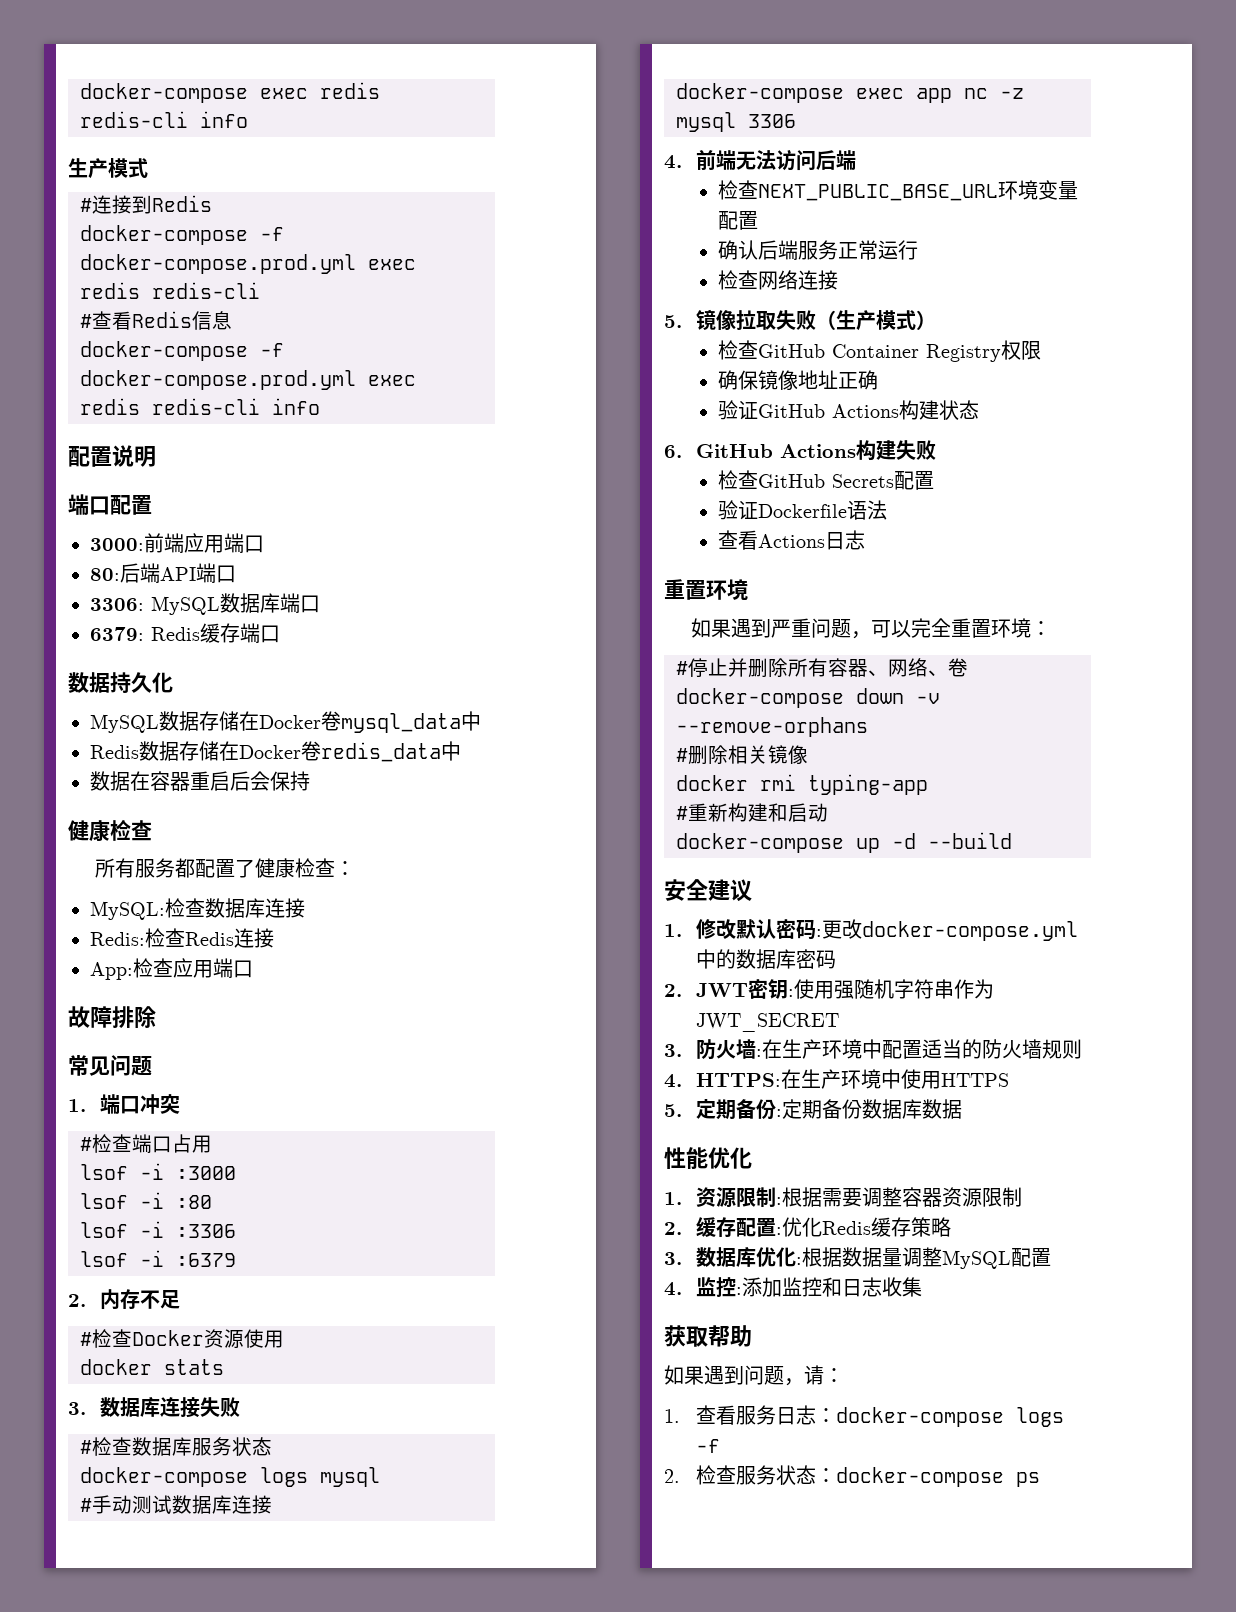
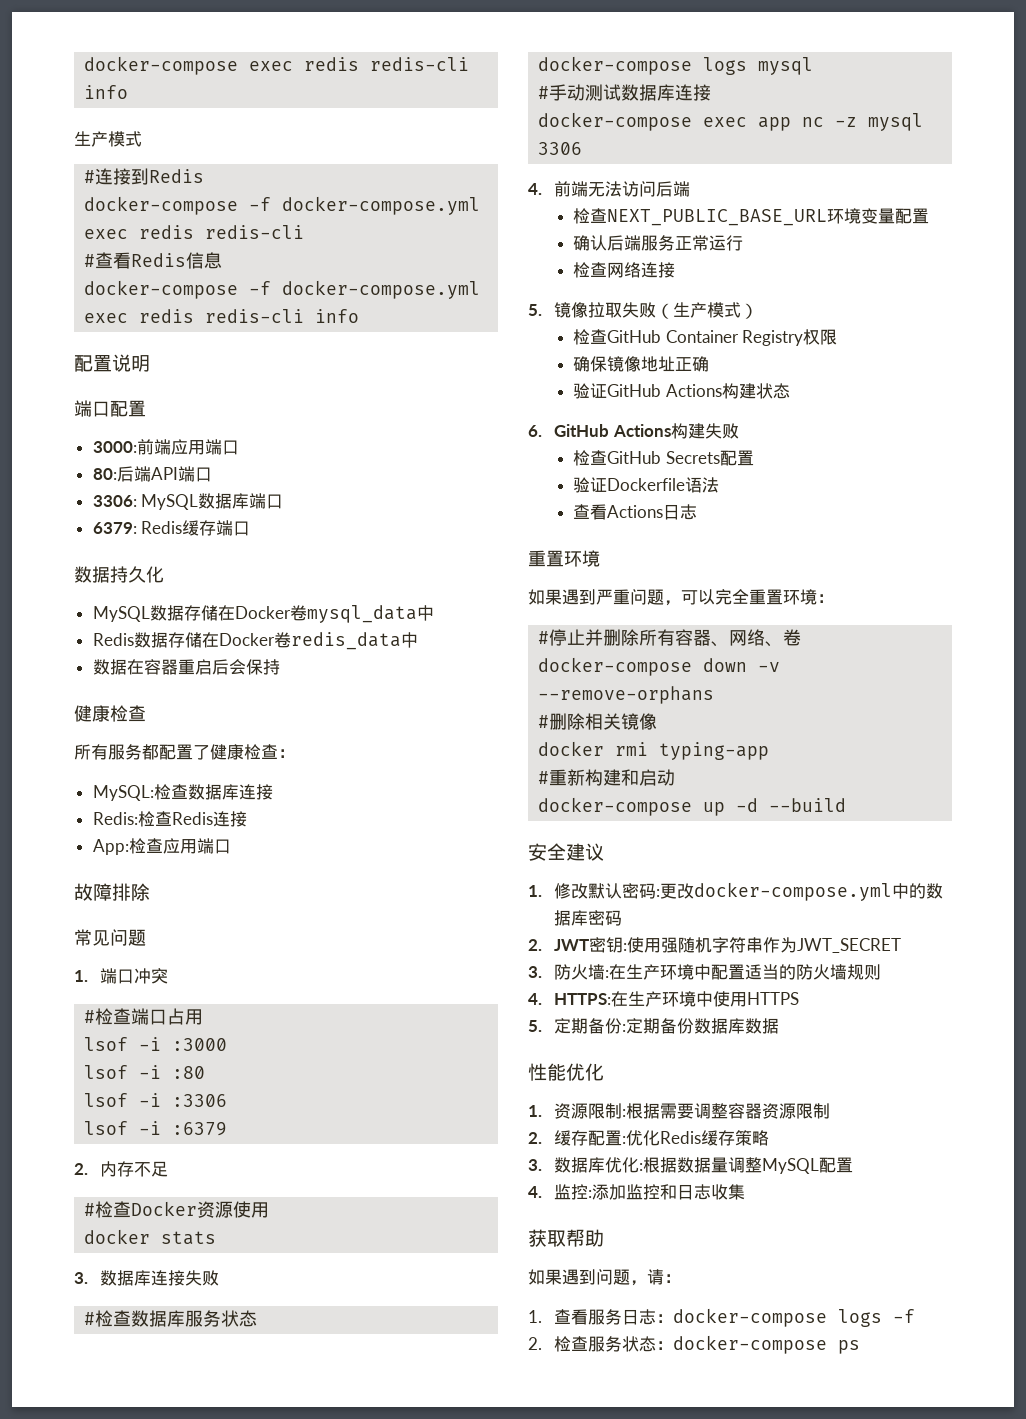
  #连接到Redis
- docker-compose -f docker-compose.prod.yml exec redis redis-cli
+ docker-compose -f docker-compose.yml exec redis redis-cli
- docker-compose -f docker-compose.prod.yml exec redis redis-cli info
+ docker-compose -f docker-compose.yml exec redis redis-cli info

